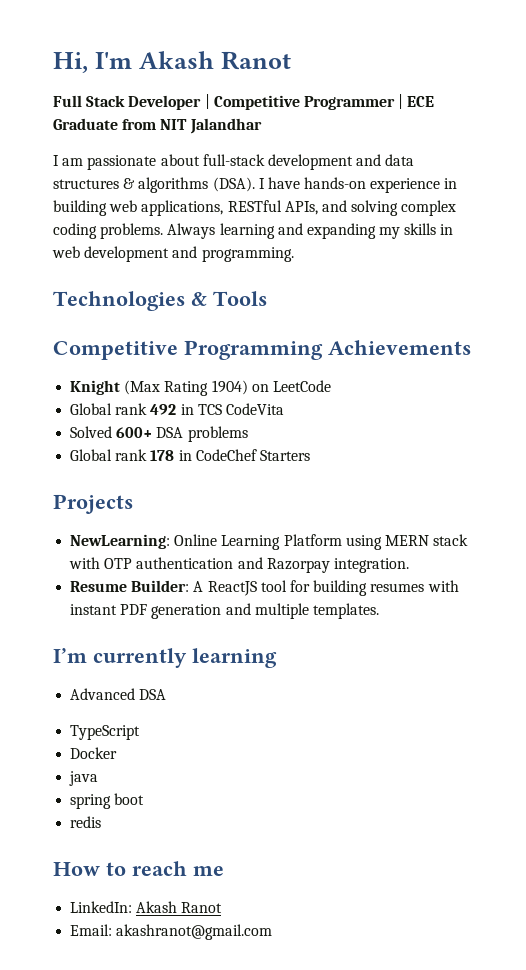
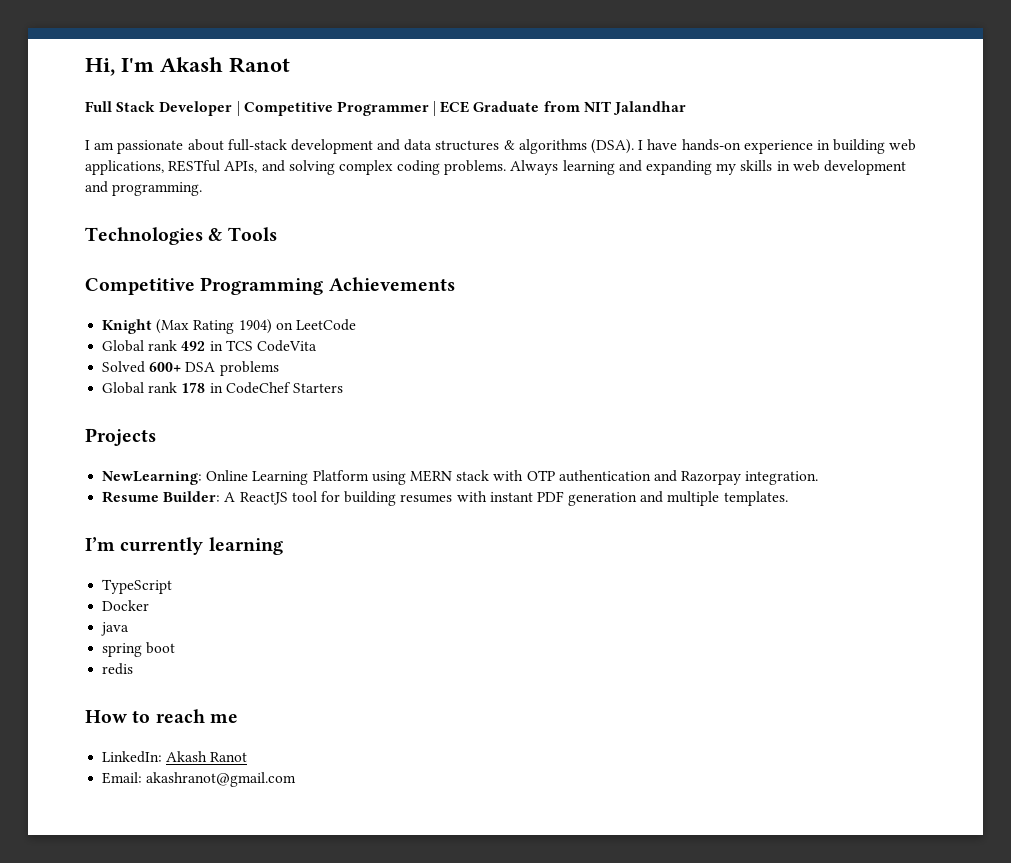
- Advanced DSA

